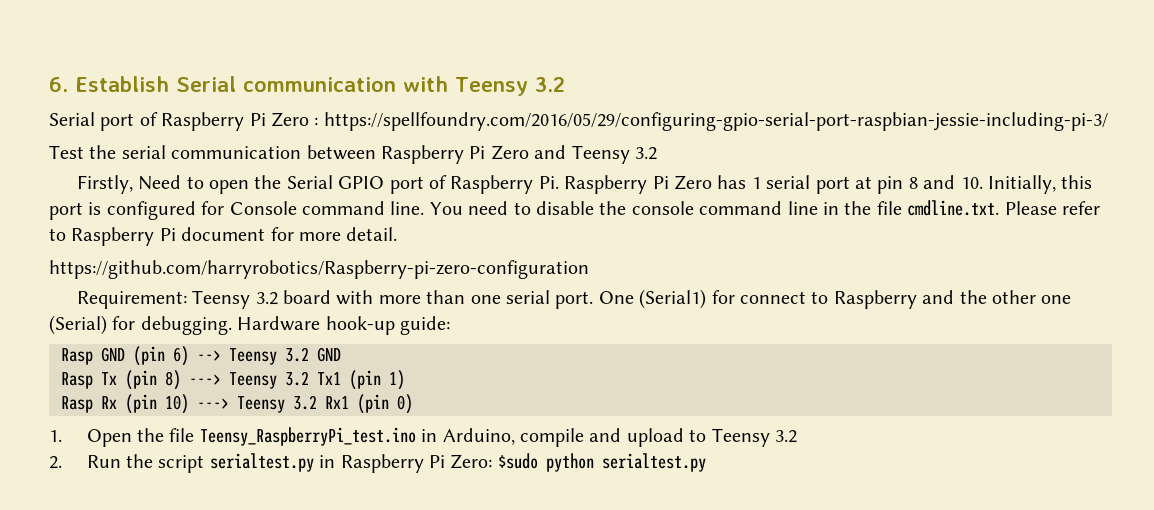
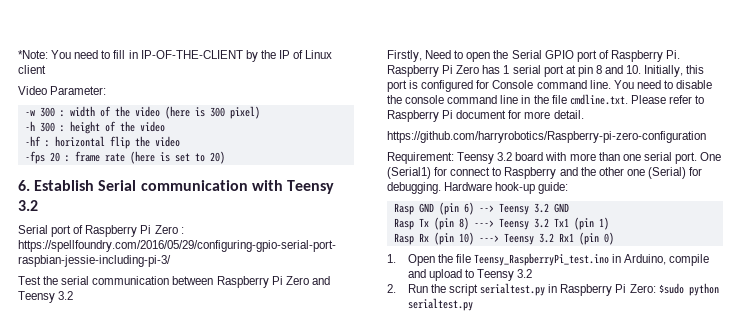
+ *Note: You need to fill in IP-OF-THE-CLIENT by the IP of Linux client
+ Video Parameter:
+ -w 300 : width of the video (here is 300 pixel)
+ -h 300 : height of the video
+ -hf : horizontal flip the video
+ -fps 20 : frame rate (here is set to 20)

